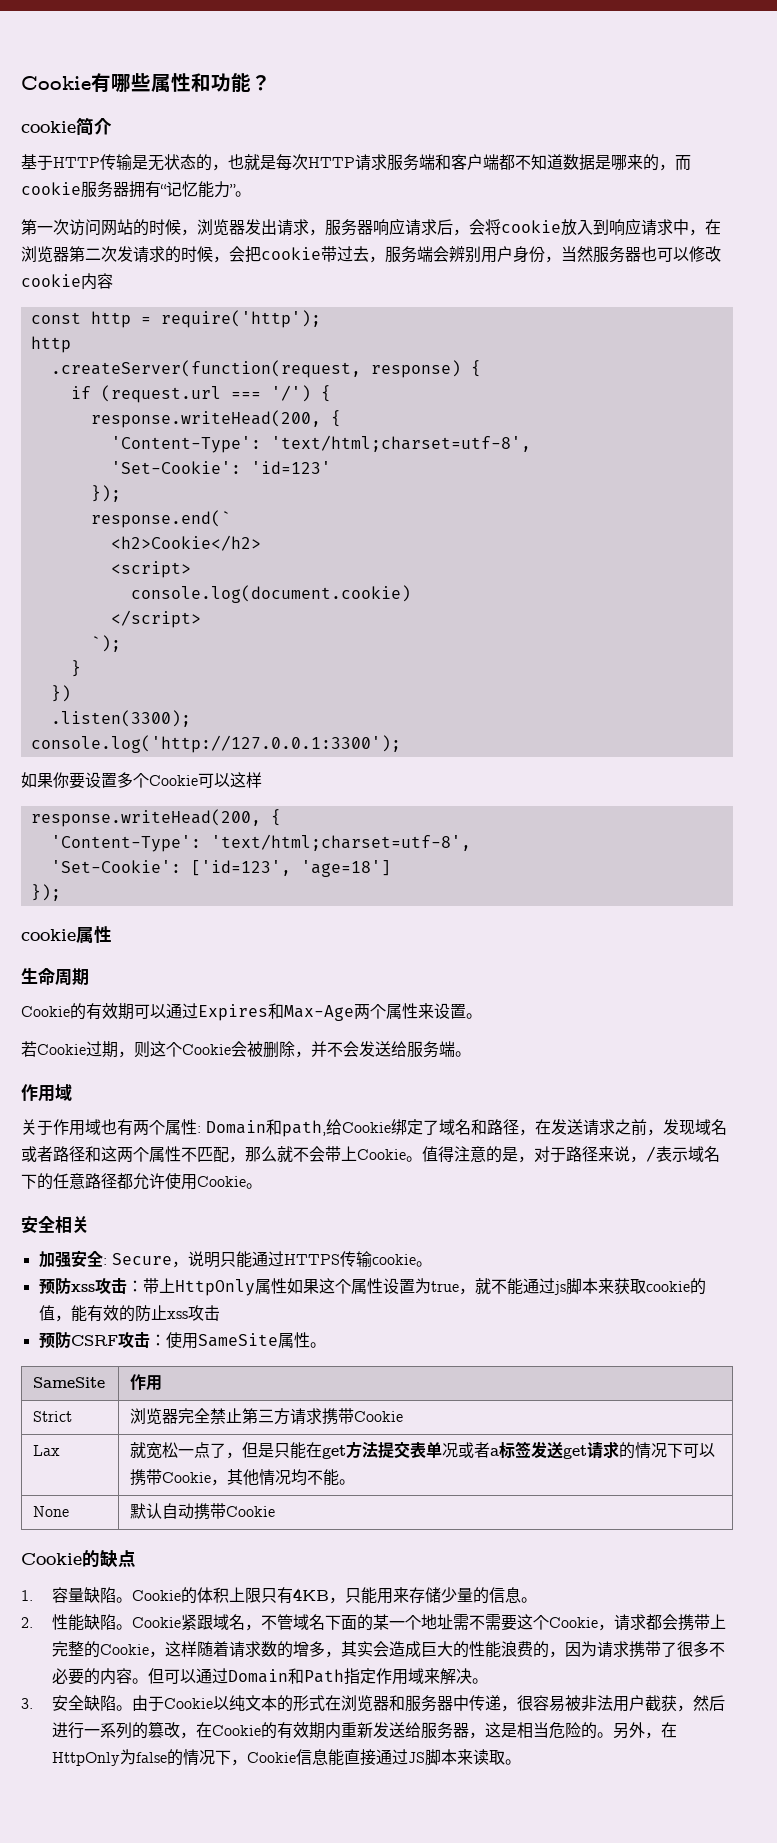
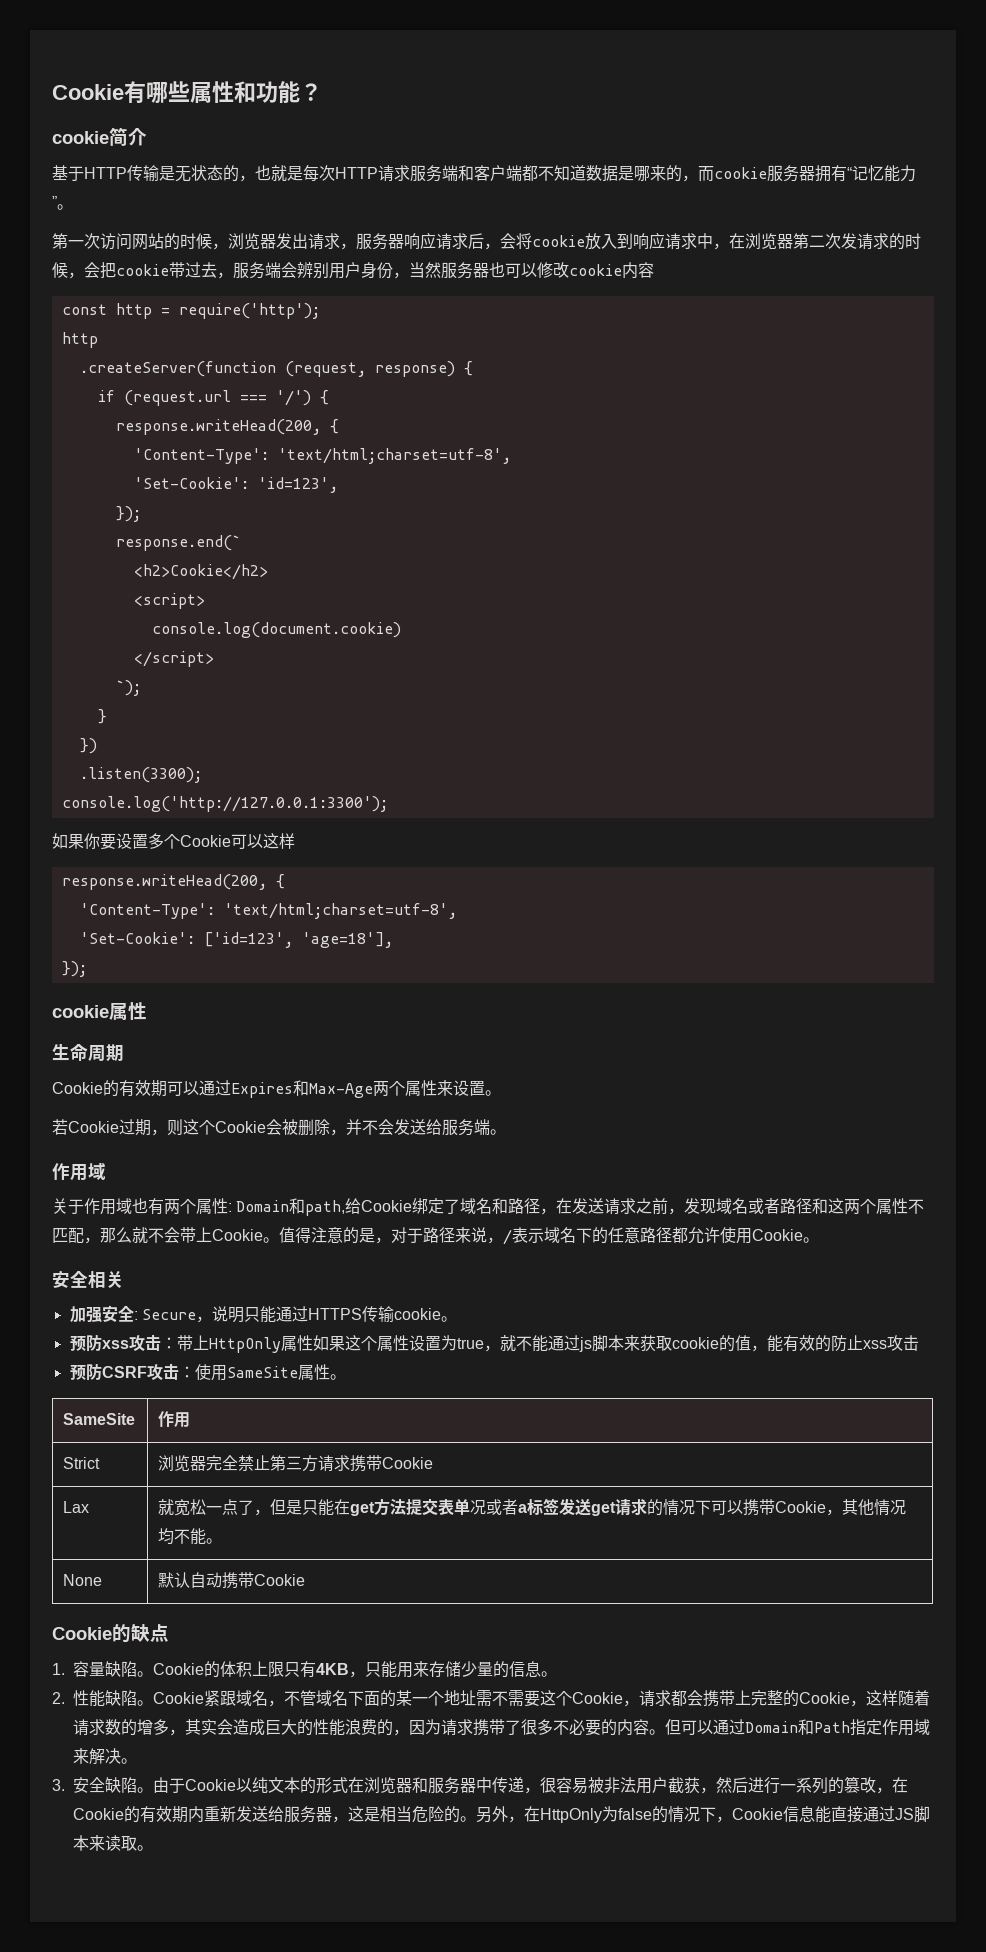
- .createServer(function(request, response) {
+ .createServer(function (request, response) {
- 'Set-Cookie': 'id=123'
+ 'Set-Cookie': 'id=123',
- 'Set-Cookie': ['id=123', 'age=18']
+ 'Set-Cookie': ['id=123', 'age=18'],

